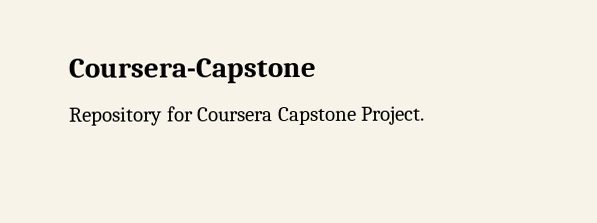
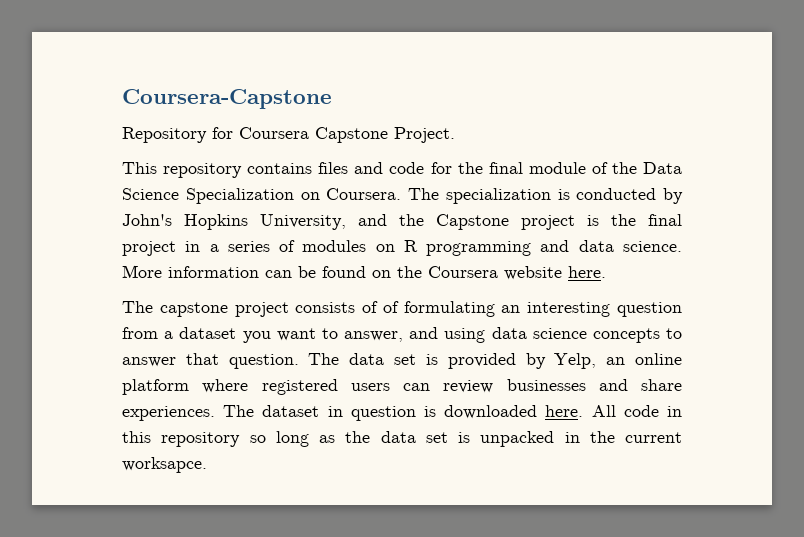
+ This repository contains files and code for the final module of the Data Science Specialization on Coursera. The specialization is conducted by John's Hopkins University, and the Capstone project is the final project in a series of modules on R programming and data science. More information can be found on the Coursera website here.
+ The capstone project consists of of formulating an interesting question from a dataset you want to answer, and using data science concepts to answer that question. The data set is provided by Yelp, an online platform where registered users can review businesses and share experiences. The dataset in question is downloaded here. All code in this repository so long as the data set is unpacked in the current worksapce.

